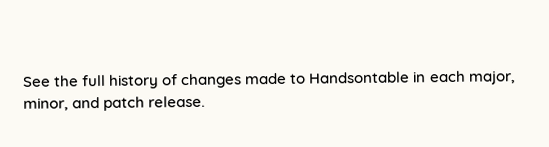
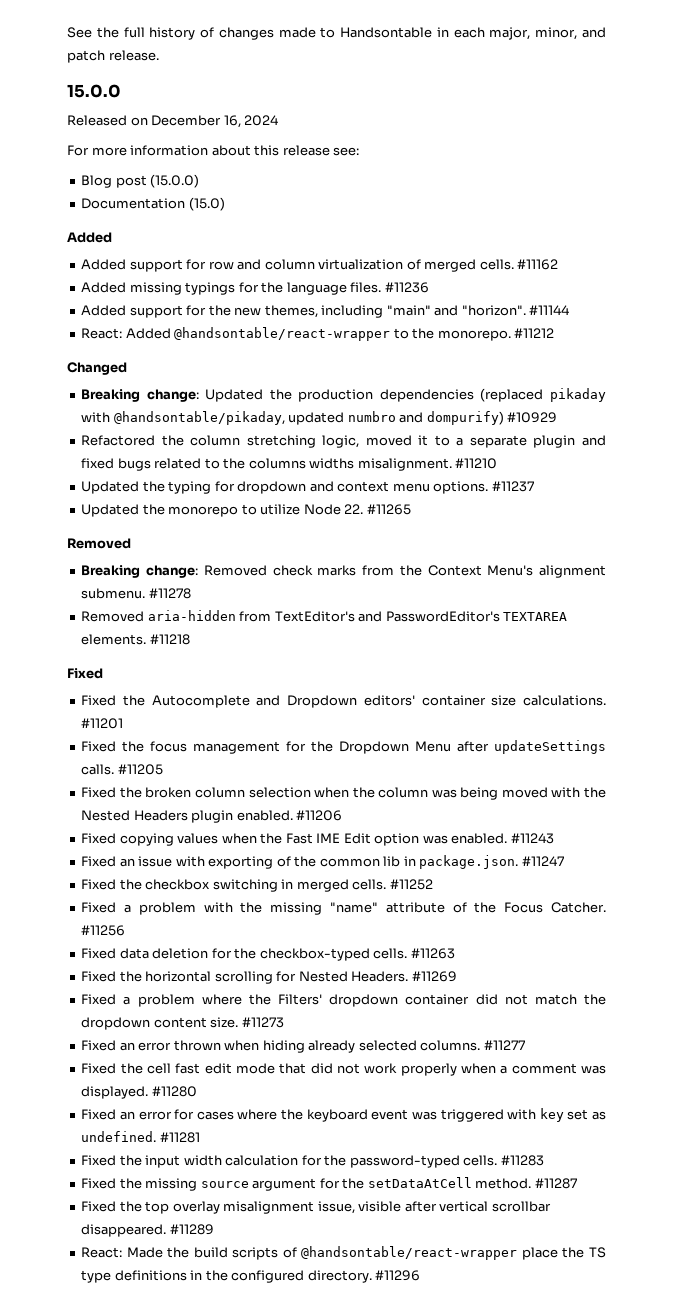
+ 15.0.0
+ Released on December 16, 2024
+ For more information about this release see:
+ Blog post (15.0.0)
+ Documentation (15.0)
+ Added
+ Added support for row and column virtualization of merged cells. #11162
+ Added missing typings for the language files. #11236
+ Added support for the new themes, including "main" and "horizon". #11144
+ React: Added @handsontable/react-wrapper to the monorepo. #11212
+ Changed
+ Breaking change: Updated the production dependencies (replaced pikaday with @handsontable/pikaday, updated numbro and dompurify) #10929
+ Refactored the column stretching logic, moved it to a separate plugin and fixed bugs related to the columns widths misalignment. #11210
+ Updated the typing for dropdown and context menu options. #11237
+ Updated the monorepo to utilize Node 22. #11265
+ Removed
+ Breaking change: Removed check marks from the Context Menu's alignment submenu. #11278
+ Removed aria-hidden from TextEditor's and PasswordEditor's TEXTAREA elements. #11218
+ Fixed
+ Fixed the Autocomplete and Dropdown editors' container size calculations. #11201
+ Fixed the focus management for the Dropdown Menu after updateSettings calls. #11205
+ Fixed the broken column selection when the column was being moved with the Nested Headers plugin enabled. #11206
+ Fixed copying values when the Fast IME Edit option was enabled. #11243
+ Fixed an issue with exporting of the common lib in package.json. #11247
+ Fixed the checkbox switching in merged cells. #11252
+ Fixed a problem with the missing "name" attribute of the Focus Catcher. #11256
+ Fixed data deletion for the checkbox-typed cells. #11263
+ Fixed the horizontal scrolling for Nested Headers. #11269
+ Fixed a problem where the Filters' dropdown container did not match the dropdown content size. #11273
+ Fixed an error thrown when hiding already selected columns. #11277
+ Fixed the cell fast edit mode that did not work properly when a comment was displayed. #11280
+ Fixed an error for cases where the keyboard event was triggered with key set as undefined. #11281
+ Fixed the input width calculation for the password-typed cells. #11283
+ Fixed the missing source argument for the setDataAtCell method. #11287
+ Fixed the top overlay misalignment issue, visible after vertical scrollbar disappeared. #11289
+ React: Made the build scripts of @handsontable/react-wrapper place the TS type definitions in the configured directory. #11296

